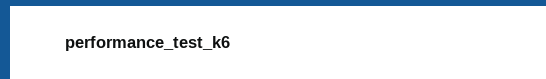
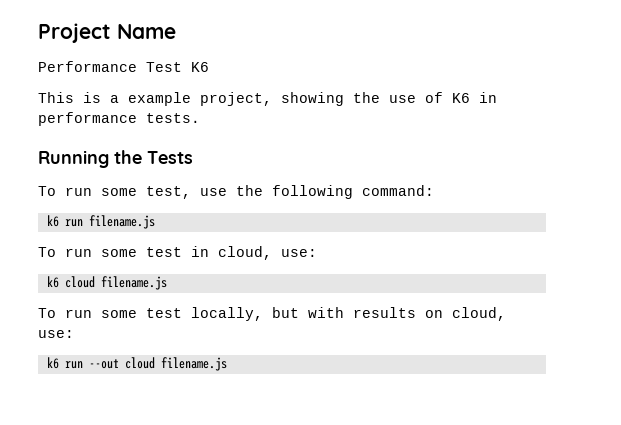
- performance_test_k6
+ Project Name
+ Performance Test K6
+ This is a example project, showing the use of K6 in performance tests.
+ Running the Tests
+ To run some test, use the following command:
+ k6 run filename.js
+ To run some test in cloud, use:
+ k6 cloud filename.js
+ To run some test locally, but with results on cloud, use:
+ k6 run --out cloud filename.js

